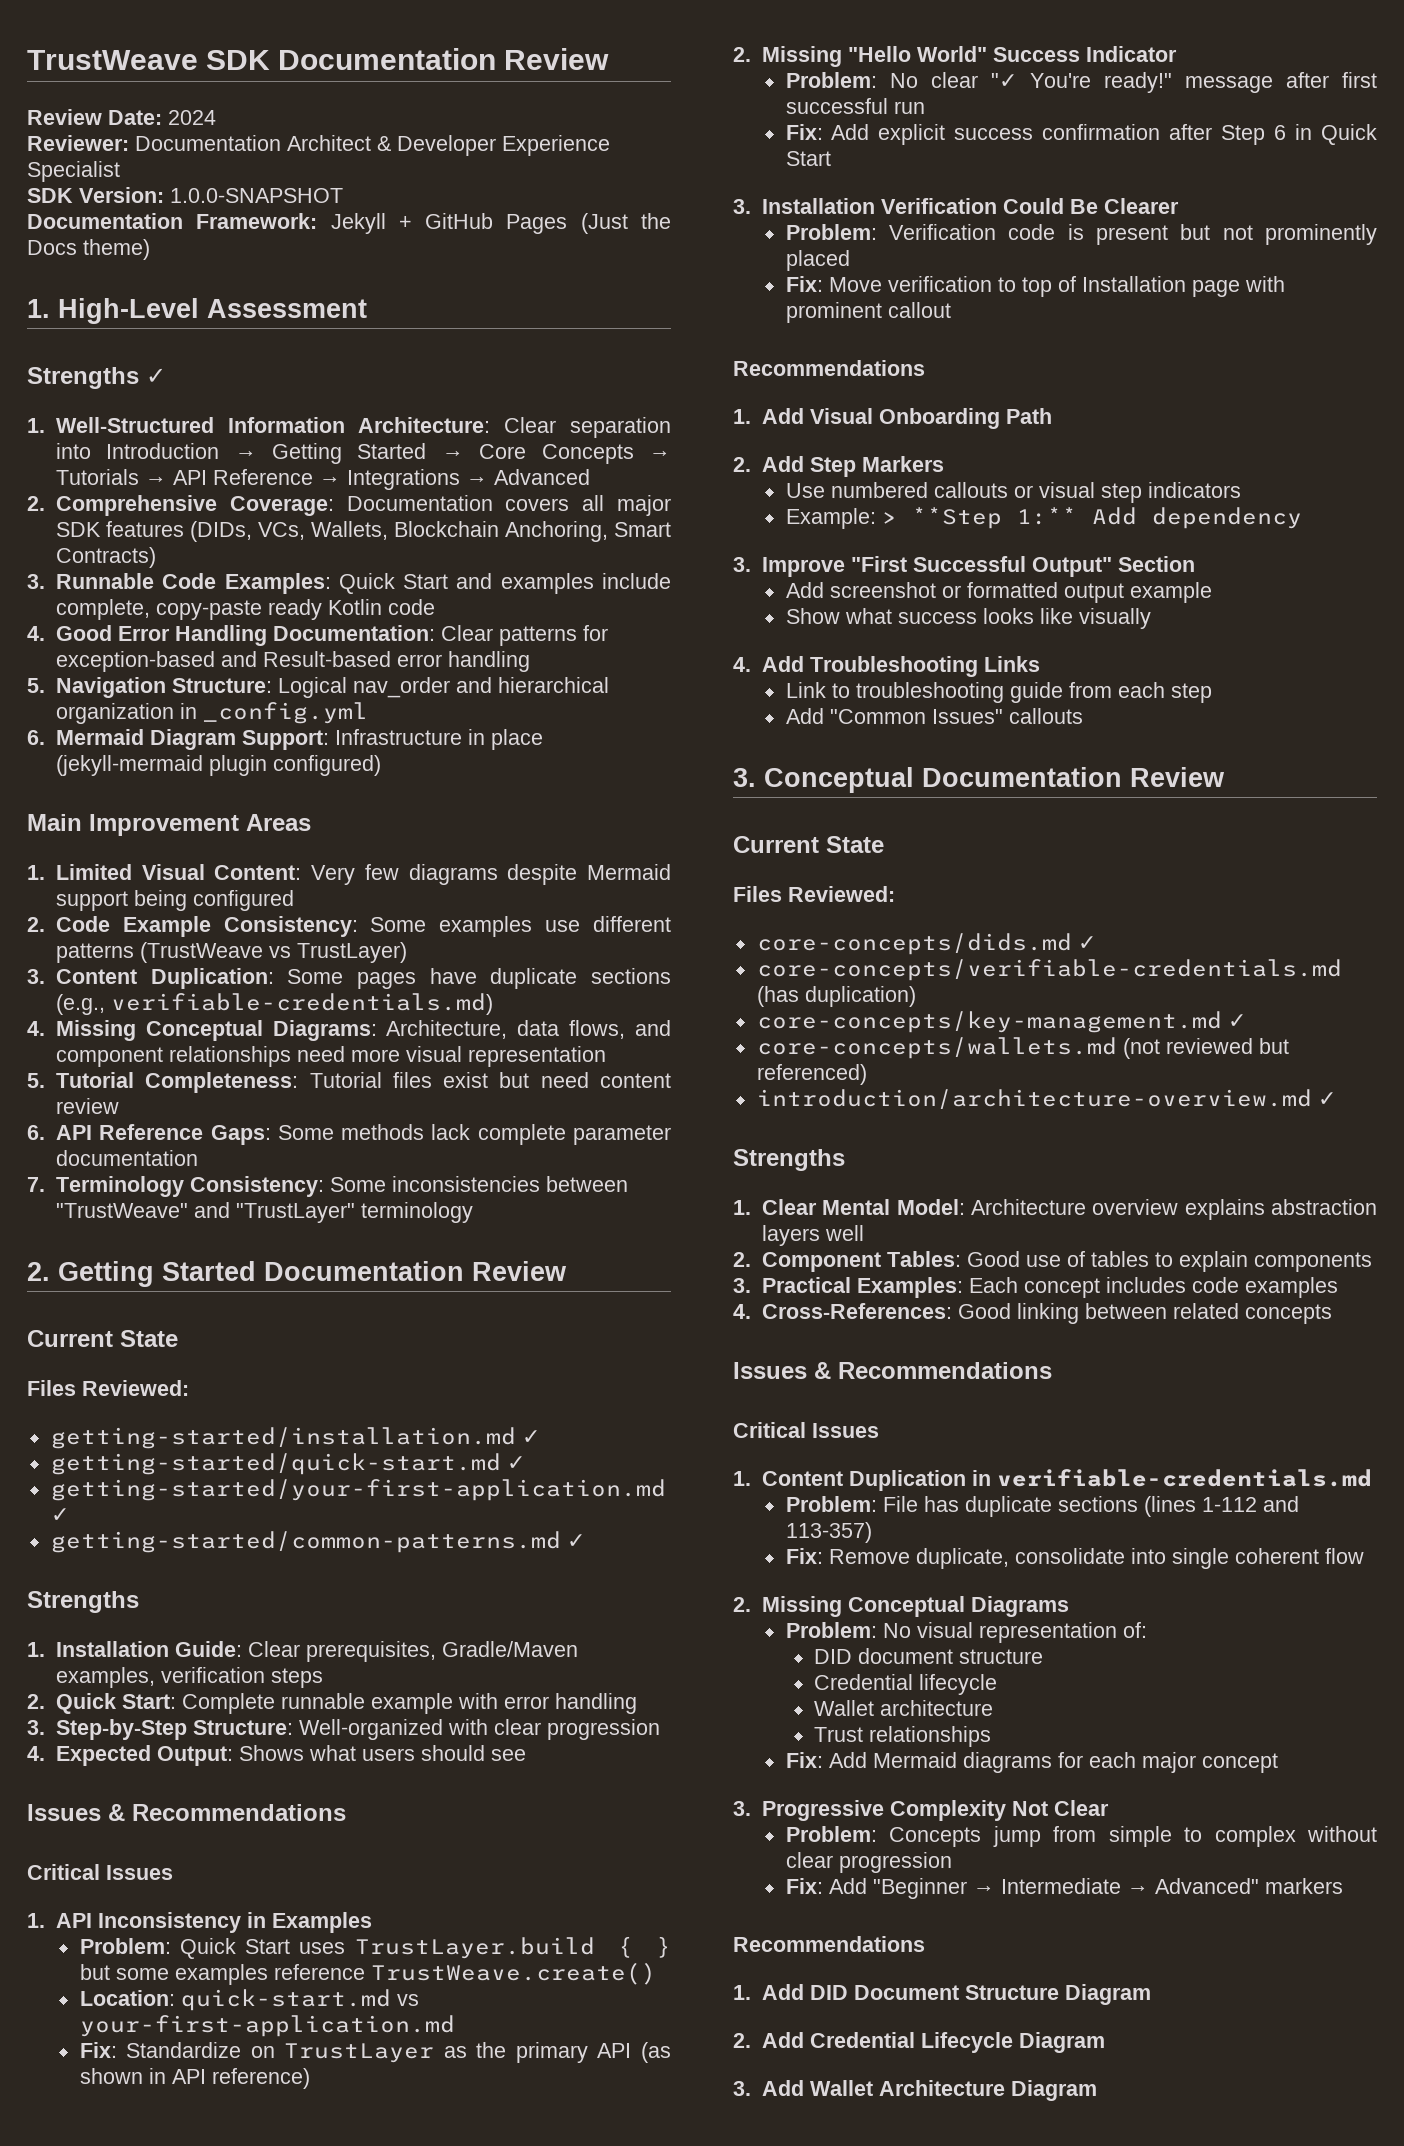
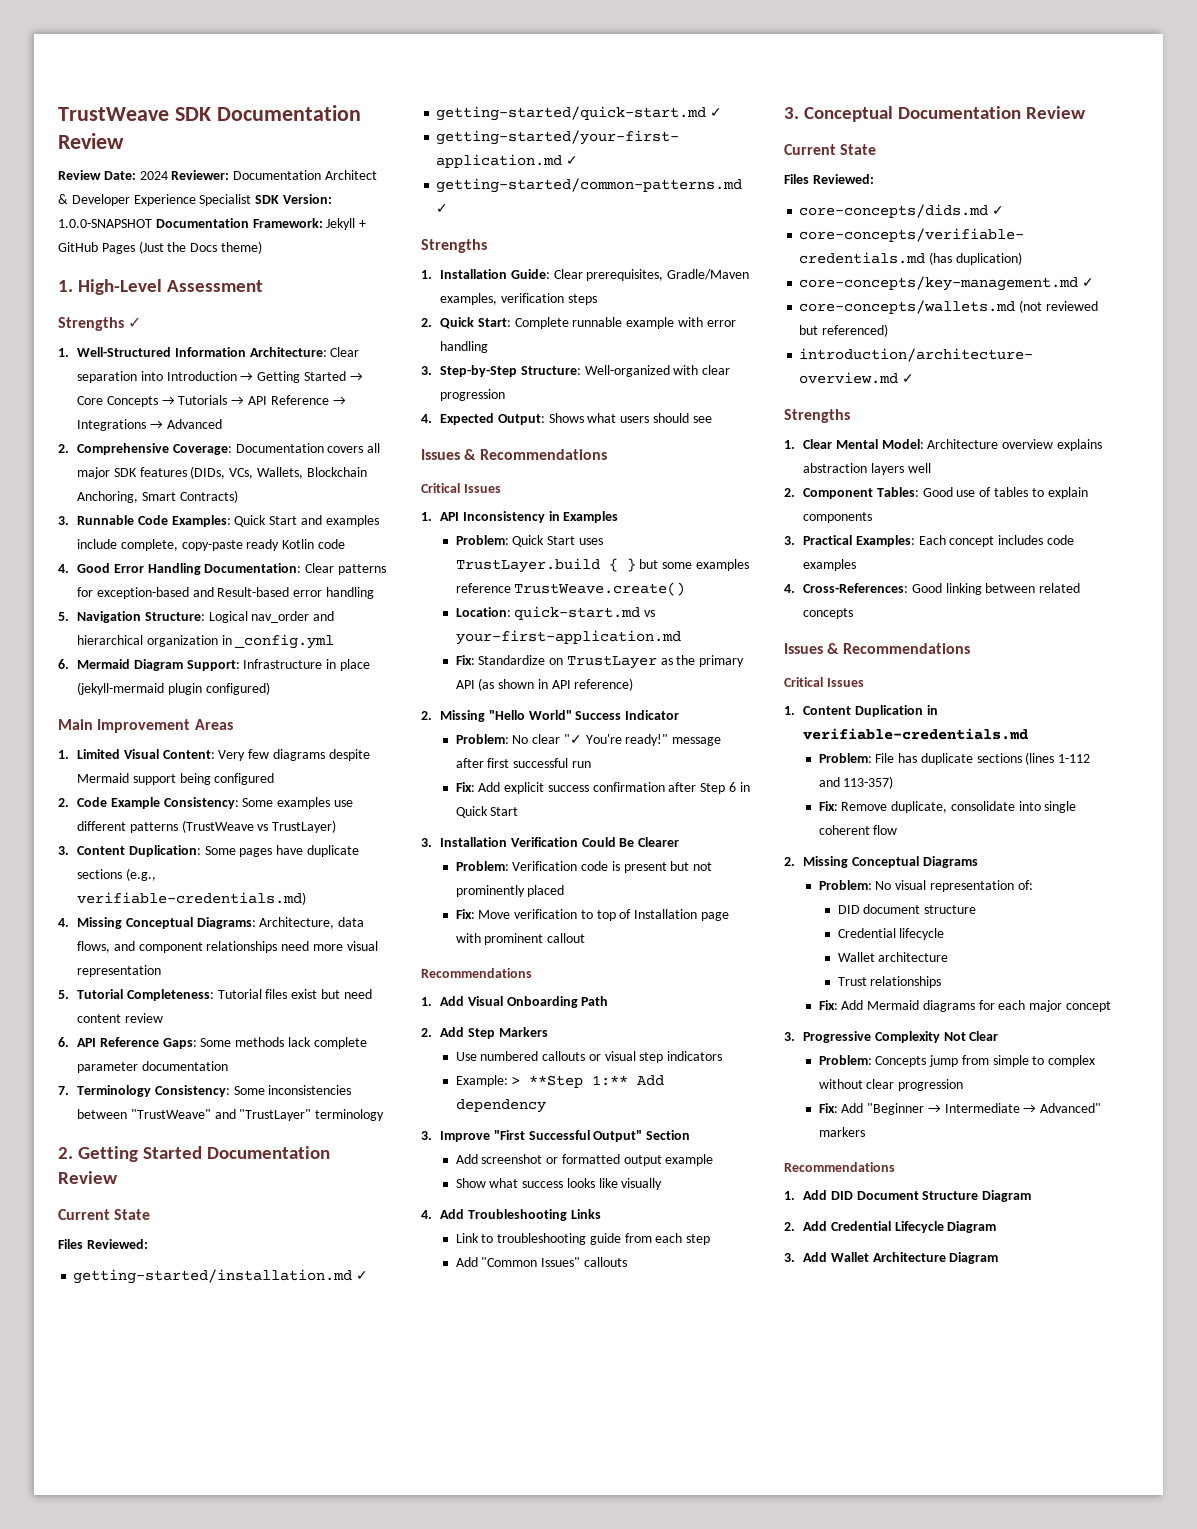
- Review Date: 2024
- Reviewer: Documentation Architect & Developer Experience Specialist
- SDK Version: 1.0.0-SNAPSHOT
- Documentation Framework: Jekyll + GitHub Pages (Just the Docs theme)
+ Review Date: 2024 Reviewer: Documentation Architect & Developer Experience Specialist SDK Version: 1.0.0-SNAPSHOT Documentation Framework: Jekyll + GitHub Pages (Just the Docs theme)

